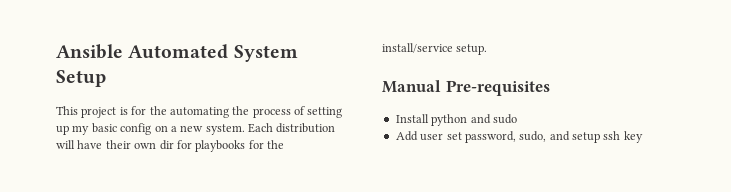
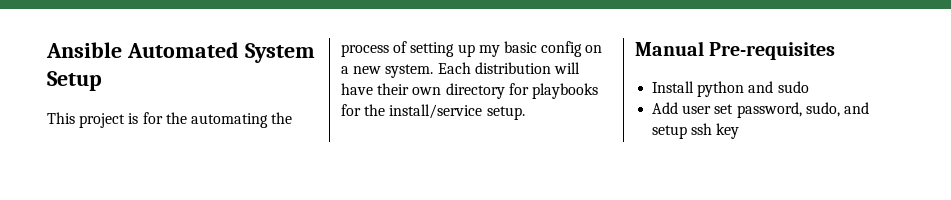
- Each distribution will have their own dir for playbooks for the install/service setup.
+ Each distribution will have their own directory for playbooks for the install/service setup.

